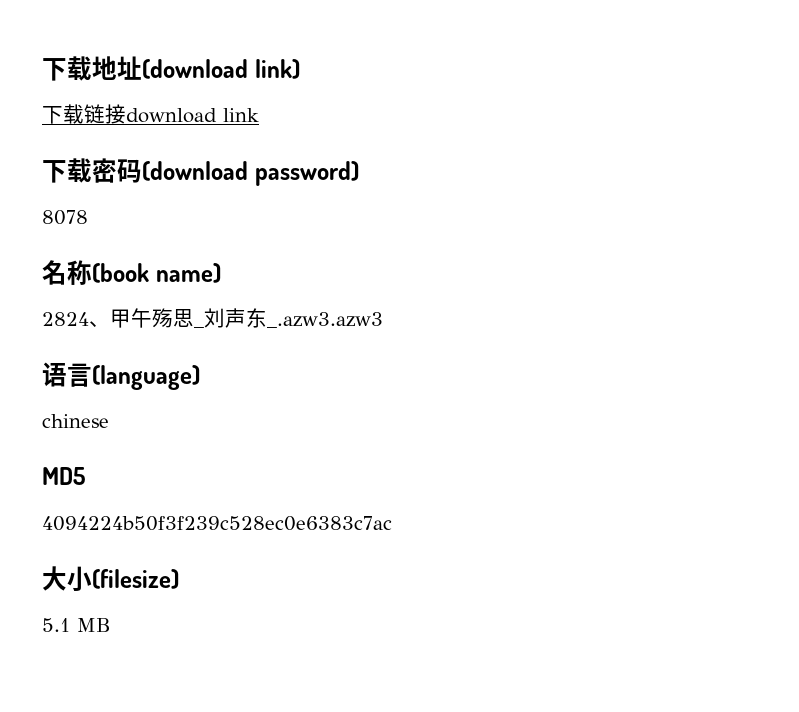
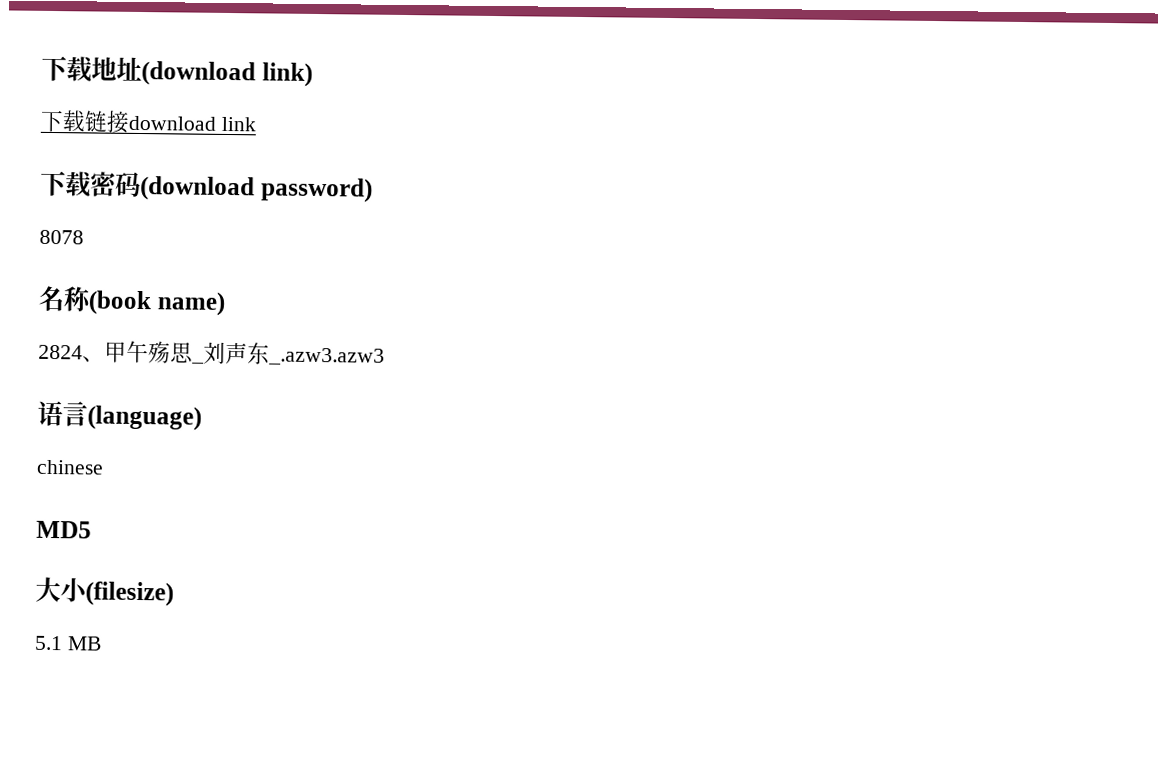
- 4094224b50f3f239c528ec0e6383c7ac

